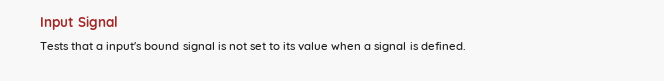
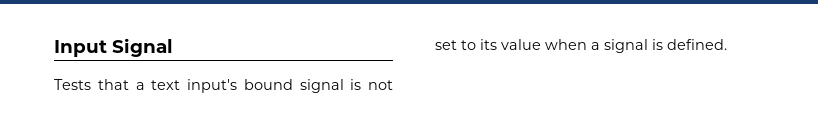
- Tests that a input's bound signal is not set to its value when a signal is defined.
+ Tests that a text input's bound signal is not set to its value when a signal is defined.

